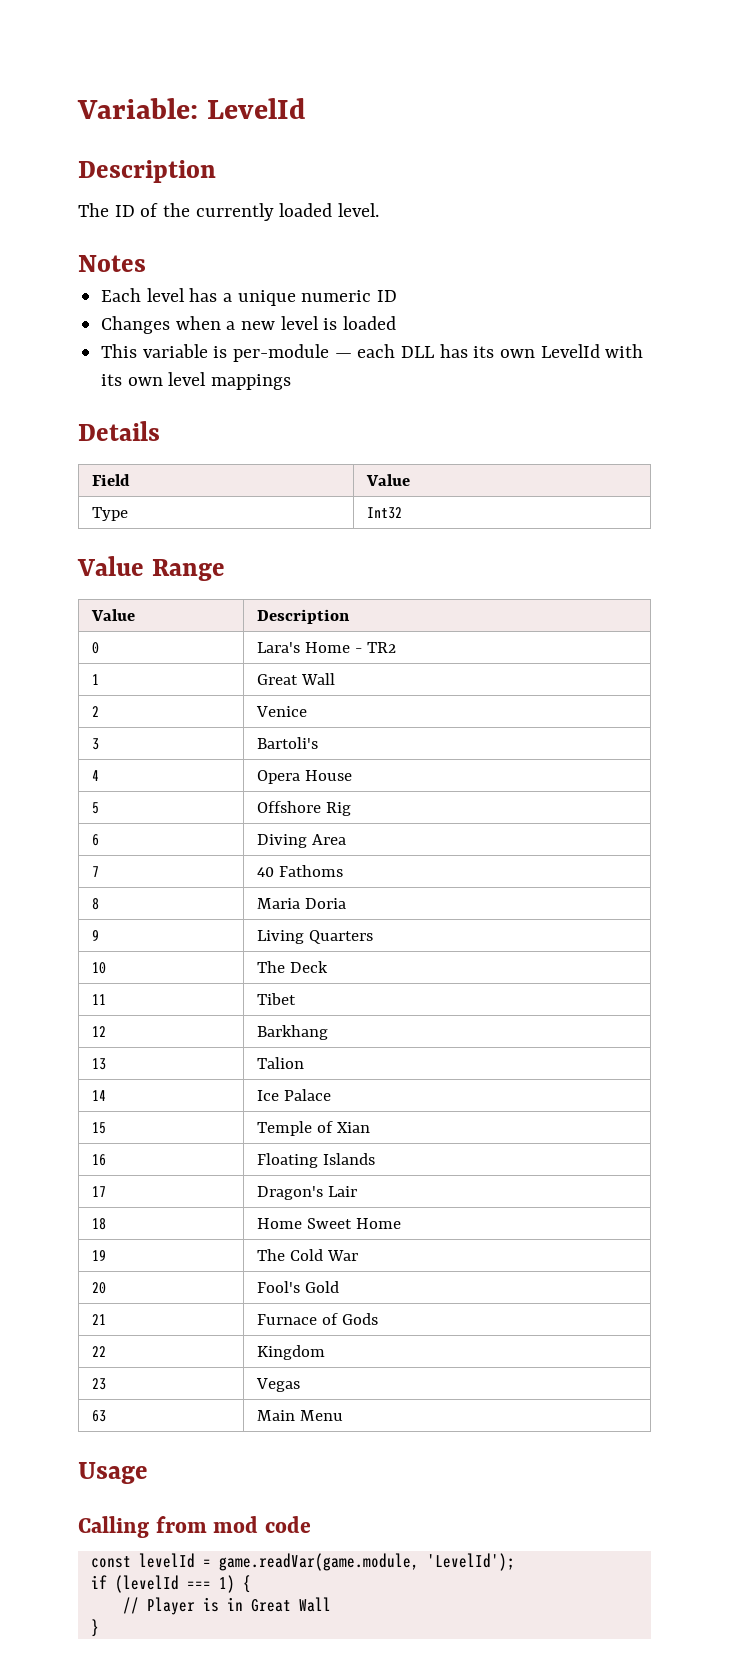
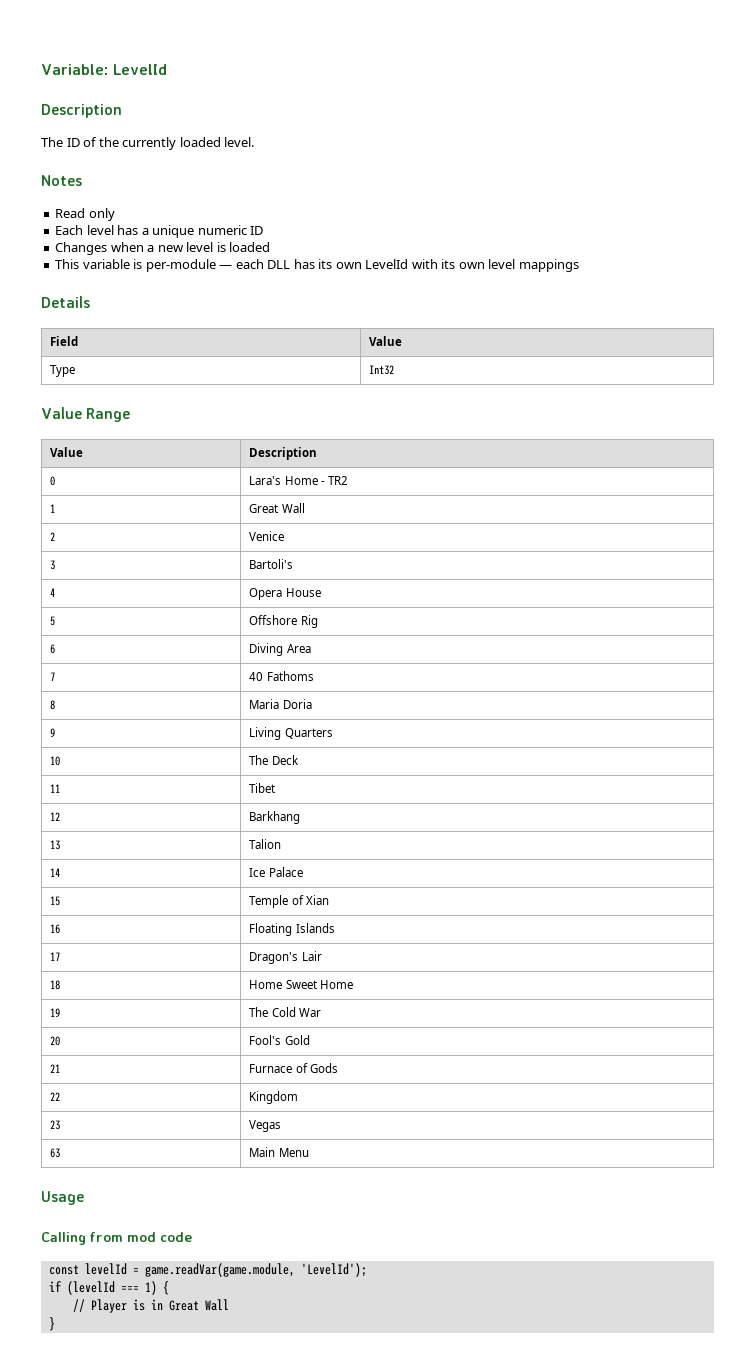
+ Read only

